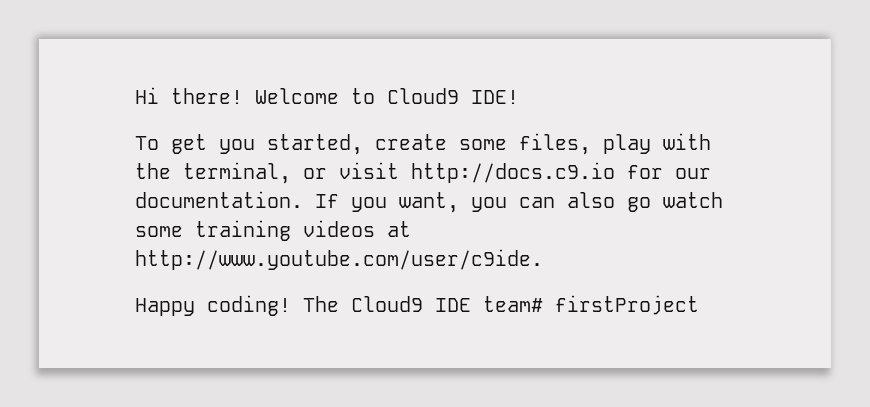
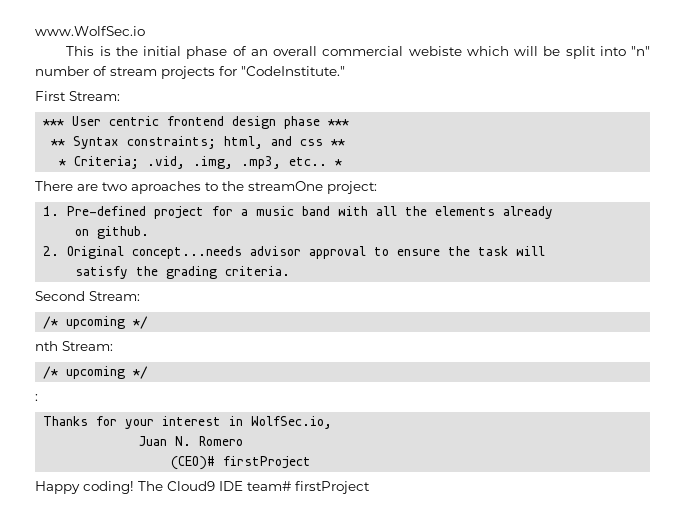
- Hi there! Welcome to Cloud9 IDE!
- To get you started, create some files, play with the terminal, or visit http://docs.c9.io for our documentation. If you want, you can also go watch some training videos at http://www.youtube.com/user/c9ide.
+ www.WolfSec.io
+ This is the initial phase of an overall commercial webiste which will be split into "n" number of stream projects for "CodeInstitute."
+ First Stream:
+ *** User centric frontend design phase ***
+ ** Syntax constraints; html, and css **
+ * Criteria; .vid, .img, .mp3, etc.. *
+ There are two aproaches to the streamOne project:
+ 1. Pre-defined project for a music band with all the elements already
+ on github.
+ 2. Original concept...needs advisor approval to ensure the task will
+ satisfy the grading criteria.
+ Second Stream:
+ /* upcoming */
+ nth Stream:
+ /* upcoming */
+ :
+ Thanks for your interest in WolfSec.io,
+ Juan N. Romero
+ (CEO)# firstProject

